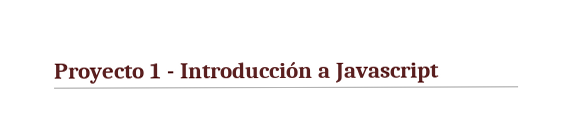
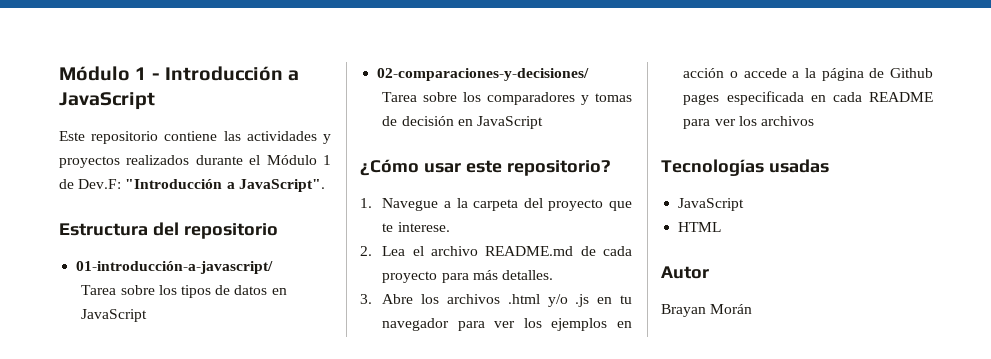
- Proyecto 1 - Introducción a Javascript
+ Módulo 1 - Introducción a JavaScript
+ Este repositorio contiene las actividades y proyectos realizados durante el Módulo 1 de Dev.F: "Introducción a JavaScript".
+ Estructura del repositorio
+ 01-introducción-a-javascript/
+ Tarea sobre los tipos de datos en JavaScript
+ 02-comparaciones-y-decisiones/
+ Tarea sobre los comparadores y tomas de decisión en JavaScript
+ ¿Cómo usar este repositorio?
+ 1. Navegue a la carpeta del proyecto que te interese.
+ 2. Lea el archivo README.md de cada proyecto para más detalles.
+ 3. Abre los archivos .html y/o .js en tu navegador para ver los ejemplos en acción o accede a la página de Github pages especificada en cada README para ver los archivos
+ Tecnologías usadas
+ JavaScript
+ HTML
+ Autor
+ Brayan Morán

